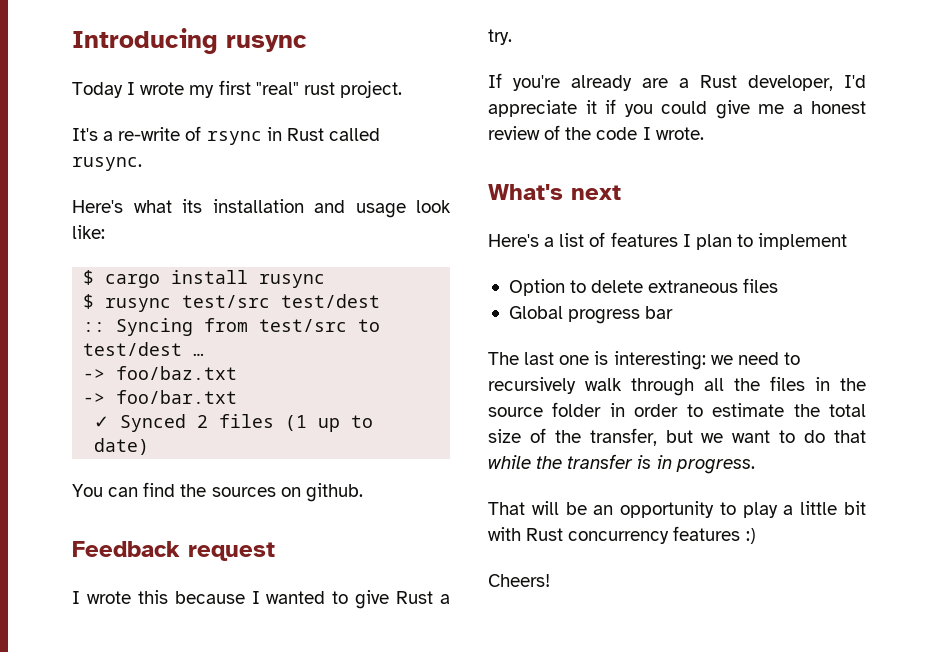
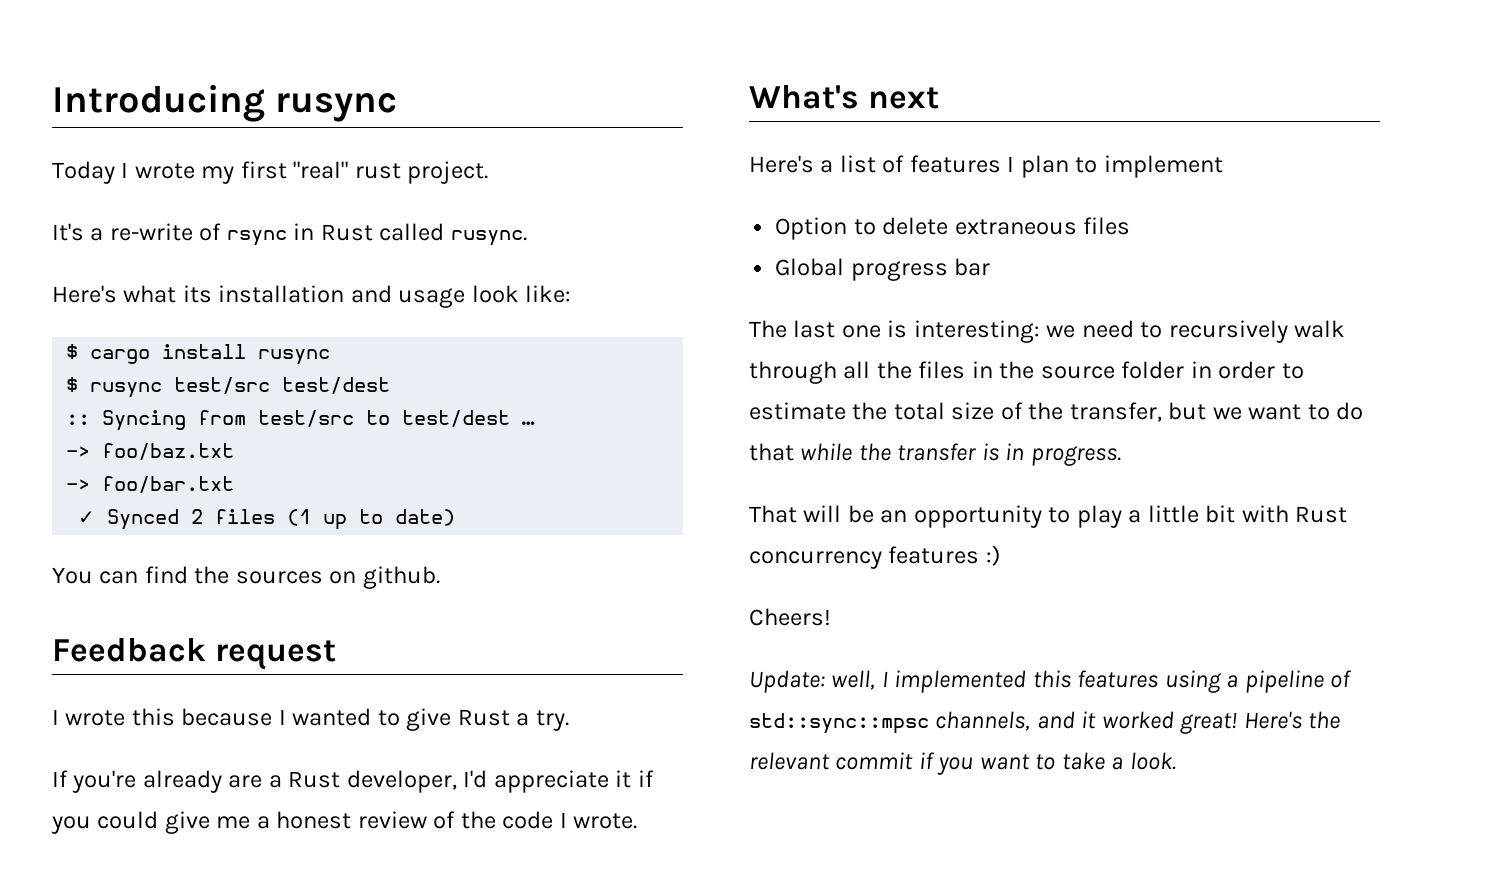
+ Update: well, I implemented this features using a pipeline of std::sync::mpsc channels, and it worked great! Here's the relevant commit if you want to take a look.

